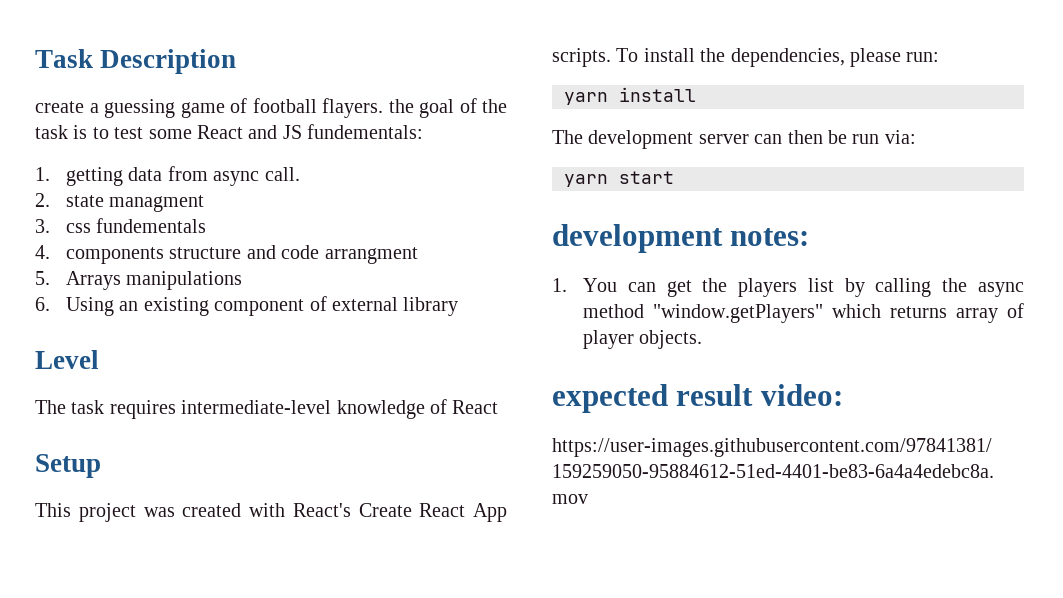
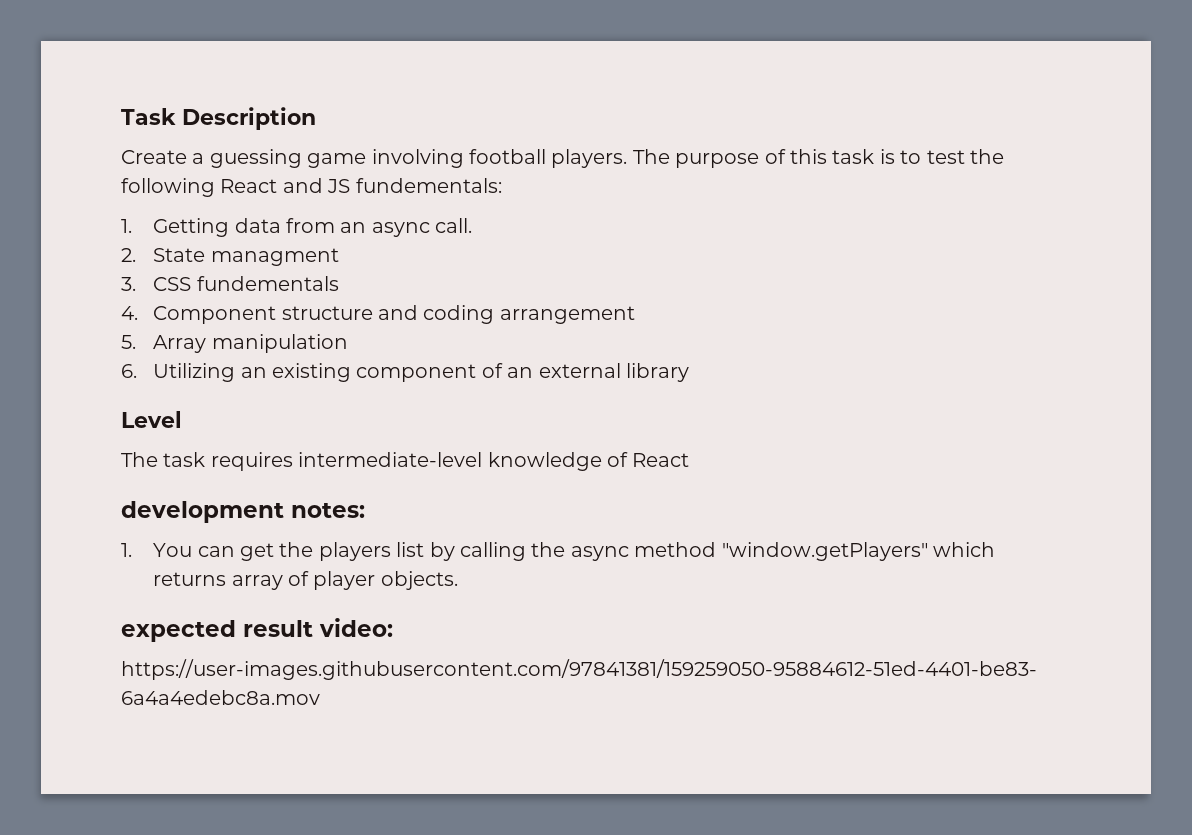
- create a guessing game of football flayers. the goal of the task is to test some React and JS fundementals:
+ Create a guessing game involving football players. The purpose of this task is to test the following React and JS fundementals:
- 1. getting data from async call.
+ 1. Getting data from an async call.
- 2. state managment
+ 2. State managment
- 3. css fundementals
+ 3. CSS fundementals
- 4. components structure and code arrangment
+ 4. Component structure and coding arrangement
- 5. Arrays manipulations
+ 5. Array manipulation
- 6. Using an existing component of external library
+ 6. Utilizing an existing component of an external library
- Setup
- This project was created with React's Create React App scripts. To install the dependencies, please run:
- yarn install
- The development server can then be run via:
- yarn start

